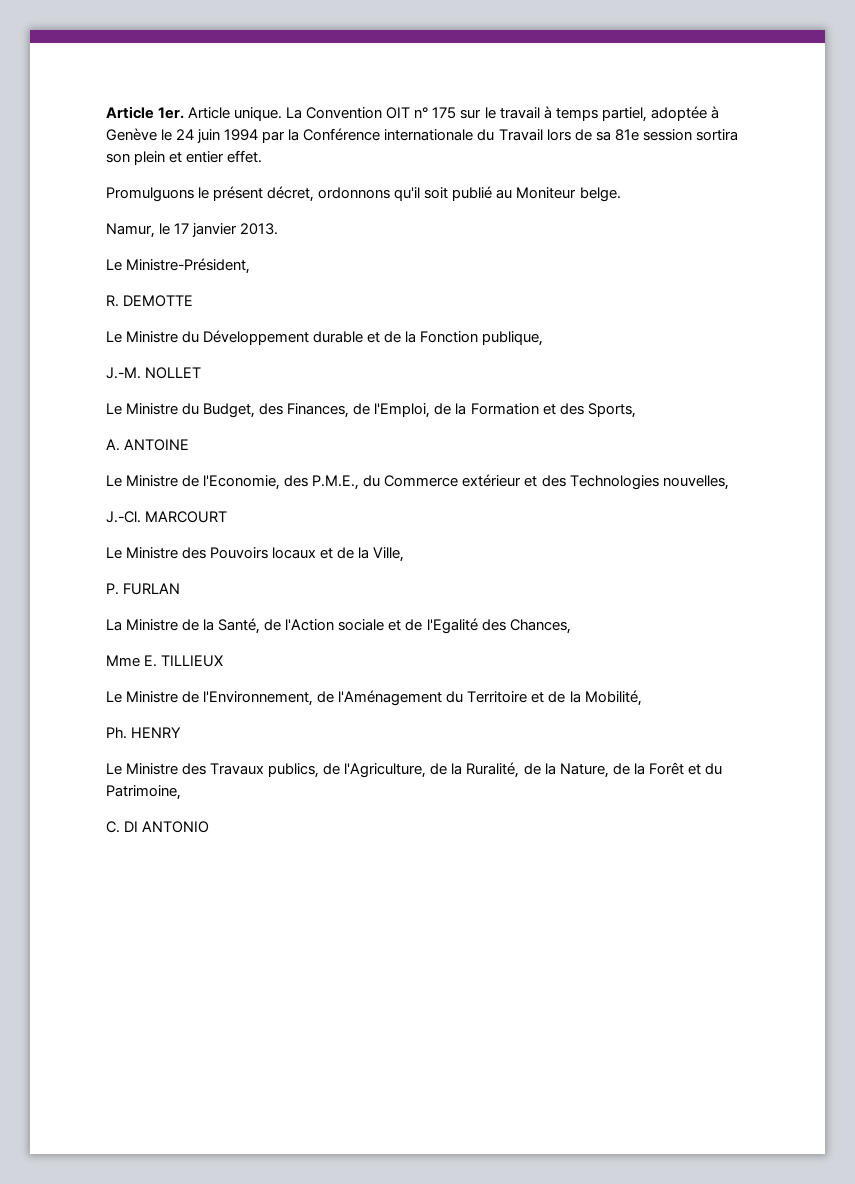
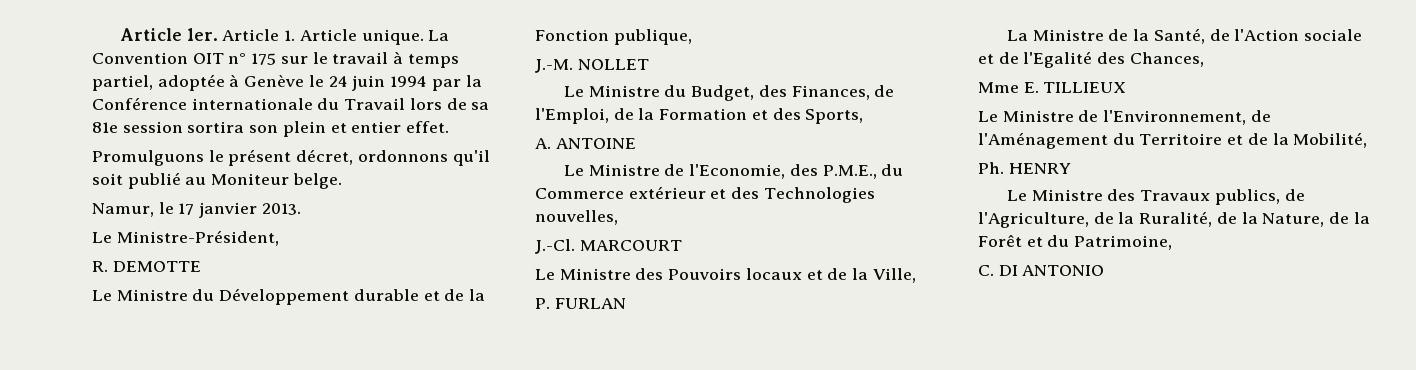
- Article unique.
+ Article 1. Article unique.

